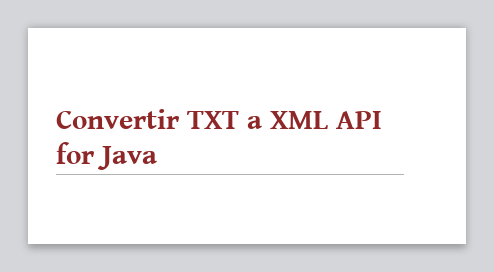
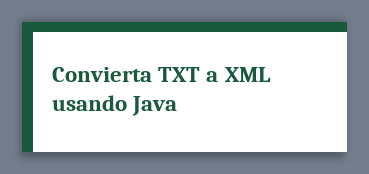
- Convertir TXT a XML API for Java
+ Convierta TXT a XML usando Java

